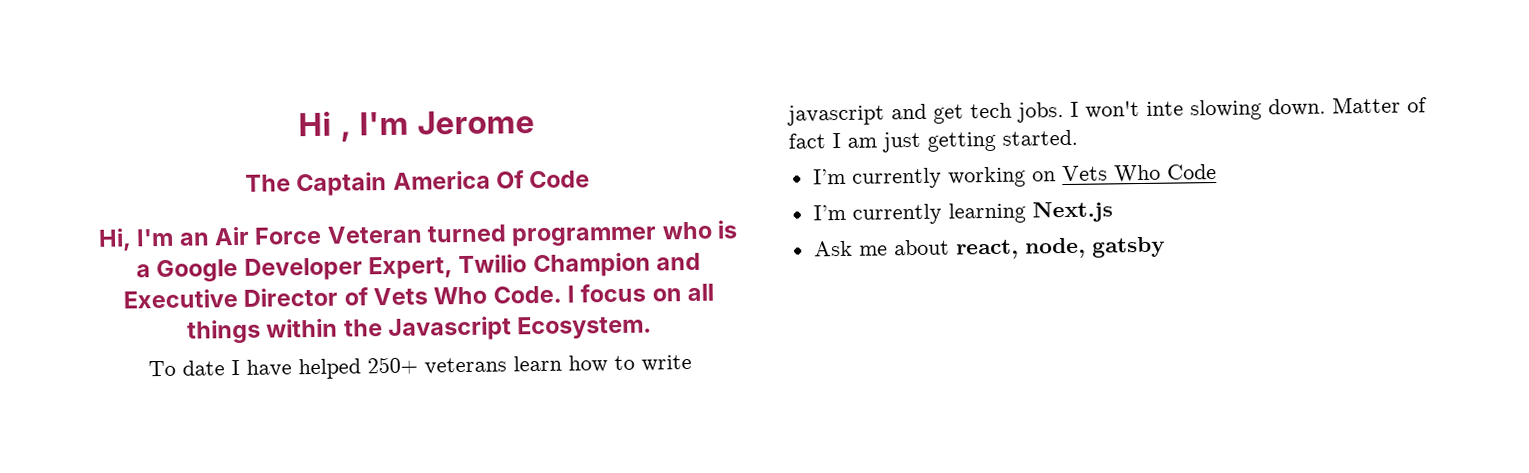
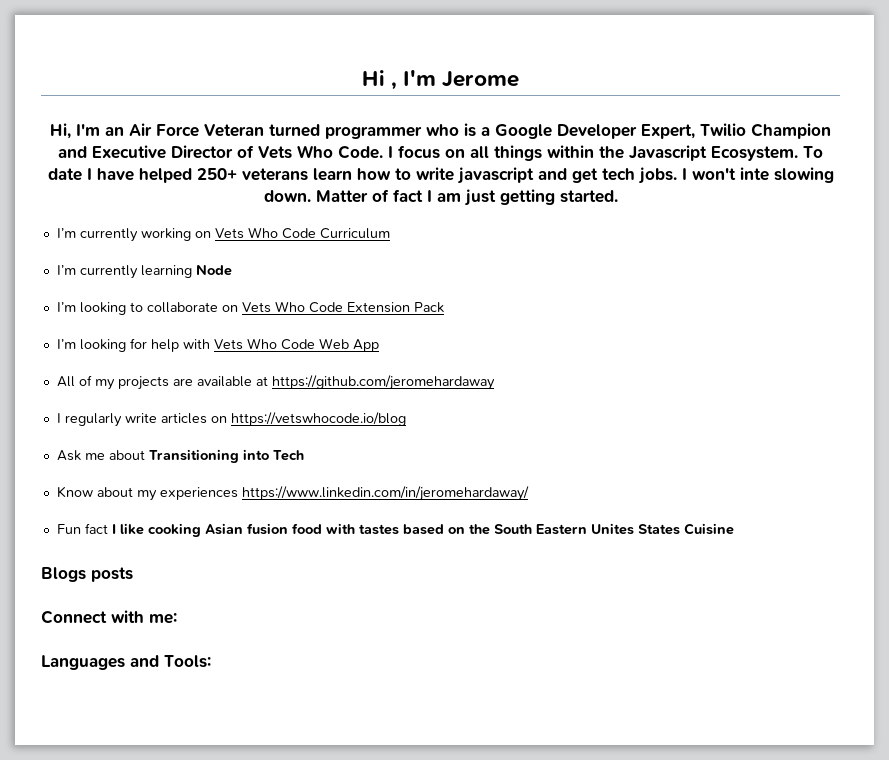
- The Captain America Of Code
- I focus on all things within the Javascript Ecosystem.
- To date I have helped 250+ veterans learn how to write javascript and get tech jobs.
+ I focus on all things within the Javascript Ecosystem. To date I have helped 250+ veterans learn how to write javascript and get tech jobs.
- I’m currently working on Vets Who Code
+ I’m currently working on Vets Who Code Curriculum
- I’m currently learning Next.js
- Ask me about react, node, gatsby
+ I’m currently learning Node
+ I’m looking to collaborate on Vets Who Code Extension Pack
+ I’m looking for help with Vets Who Code Web App
+ All of my projects are available at https://github.com/jeromehardaway
+ I regularly write articles on https://vetswhocode.io/blog
+ Ask me about Transitioning into Tech
+ Know about my experiences https://www.linkedin.com/in/jeromehardaway/
+ Fun fact I like cooking Asian fusion food with tastes based on the South Eastern Unites States Cuisine
+ Blogs posts
+ Connect with me:
+ Languages and Tools:

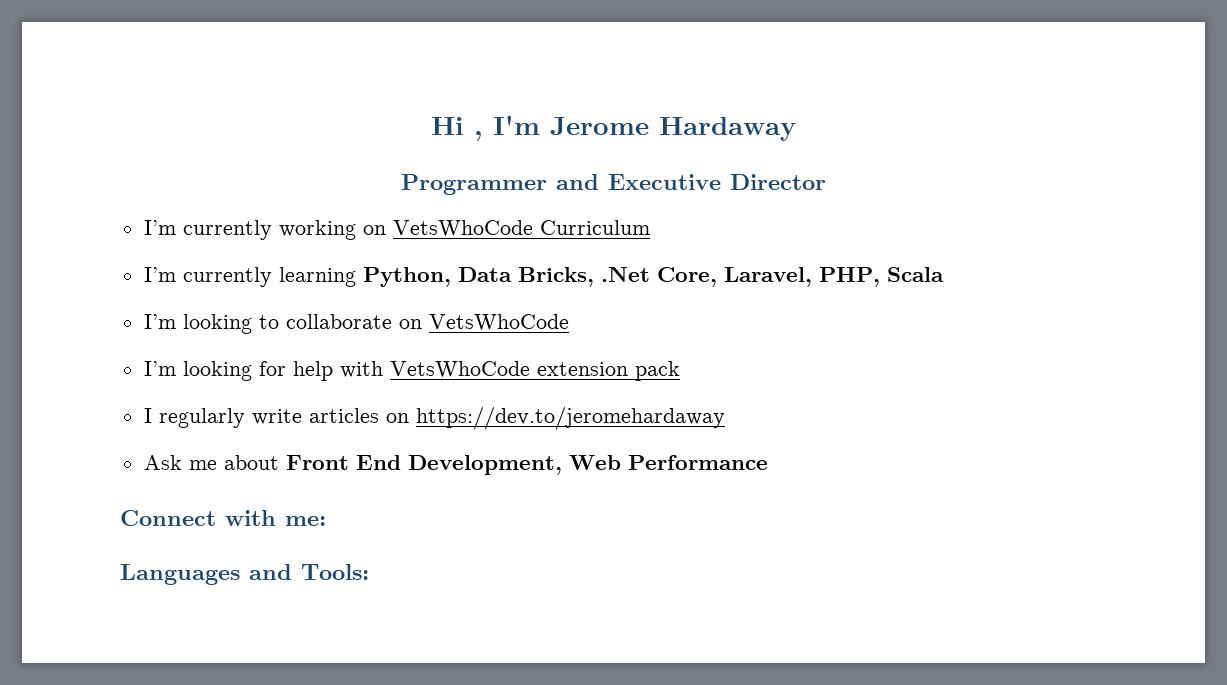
- Hi , I'm Jerome
- Hi, I'm an Air Force Veteran turned programmer who is a Google Developer Expert, Twilio Champion and Executive Director of Vets Who Code. I focus on all things within the Javascript Ecosystem. To date I have helped 250+ veterans learn how to write javascript and get tech jobs. I won't inte slowing down. Matter of fact I am just getting started.
+ Hi , I'm Jerome Hardaway
+ Programmer and Executive Director
- I’m currently working on Vets Who Code Curriculum
+ I’m currently working on VetsWhoCode Curriculum
- I’m currently learning Node
+ I’m currently learning Python, Data Bricks, .Net Core, Laravel, PHP, Scala
- I’m looking to collaborate on Vets Who Code Extension Pack
+ I’m looking to collaborate on VetsWhoCode
- I’m looking for help with Vets Who Code Web App
- All of my projects are available at https://github.com/jeromehardaway
+ I’m looking for help with VetsWhoCode extension pack
- I regularly write articles on https://vetswhocode.io/blog
+ I regularly write articles on https://dev.to/jeromehardaway
- Ask me about Transitioning into Tech
- Know about my experiences https://www.linkedin.com/in/jeromehardaway/
- Fun fact I like cooking Asian fusion food with tastes based on the South Eastern Unites States Cuisine
- Blogs posts
+ Ask me about Front End Development, Web Performance

